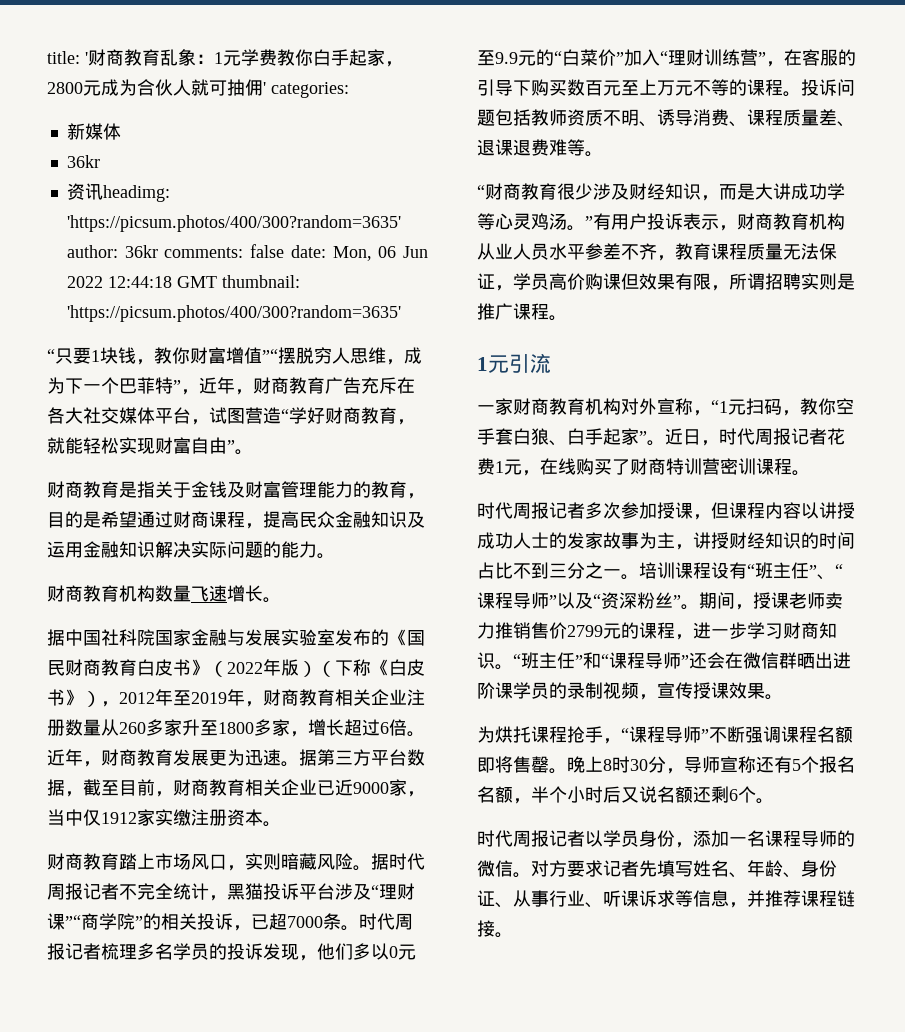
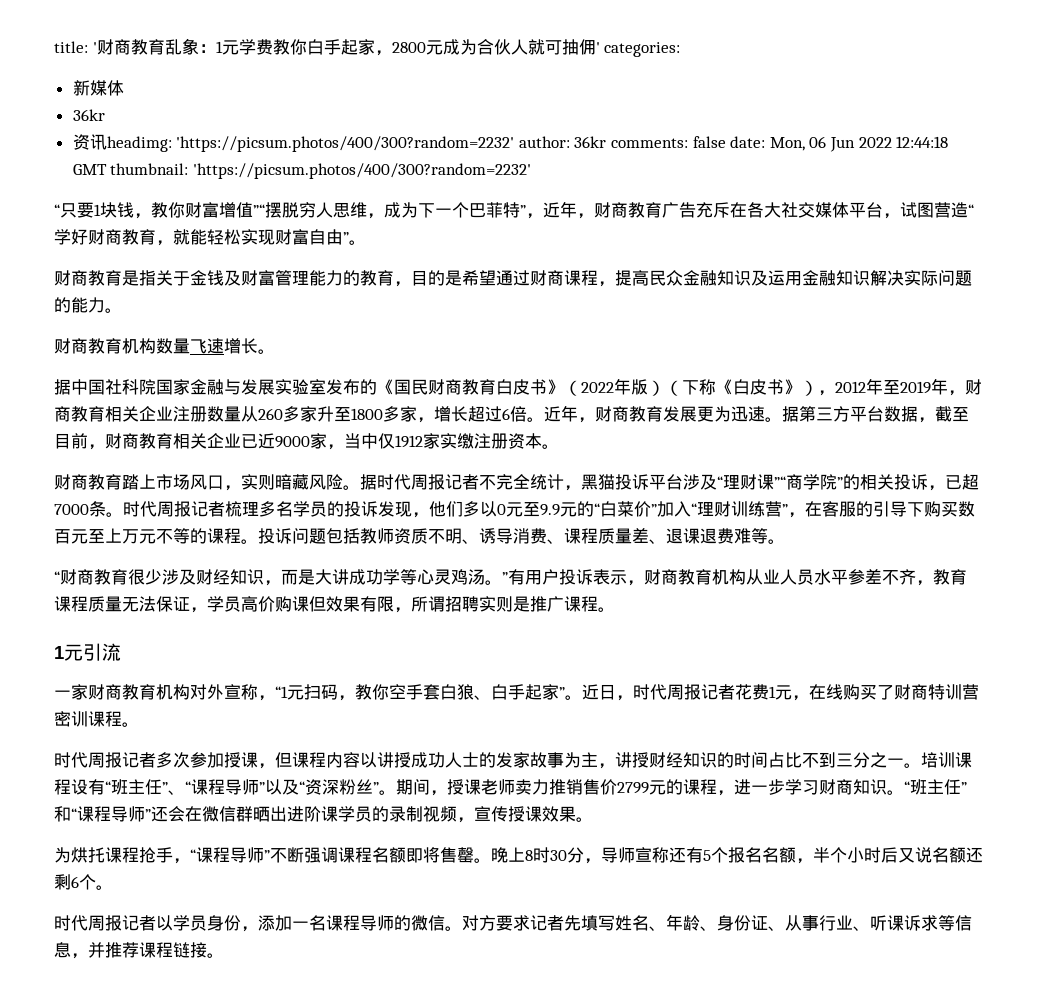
- 资讯headimg: 'https://picsum.photos/400/300?random=3635' author: 36kr comments: false date: Mon, 06 Jun 2022 12:44:18 GMT thumbnail: 'https://picsum.photos/400/300?random=3635'
+ 资讯headimg: 'https://picsum.photos/400/300?random=2232' author: 36kr comments: false date: Mon, 06 Jun 2022 12:44:18 GMT thumbnail: 'https://picsum.photos/400/300?random=2232'

